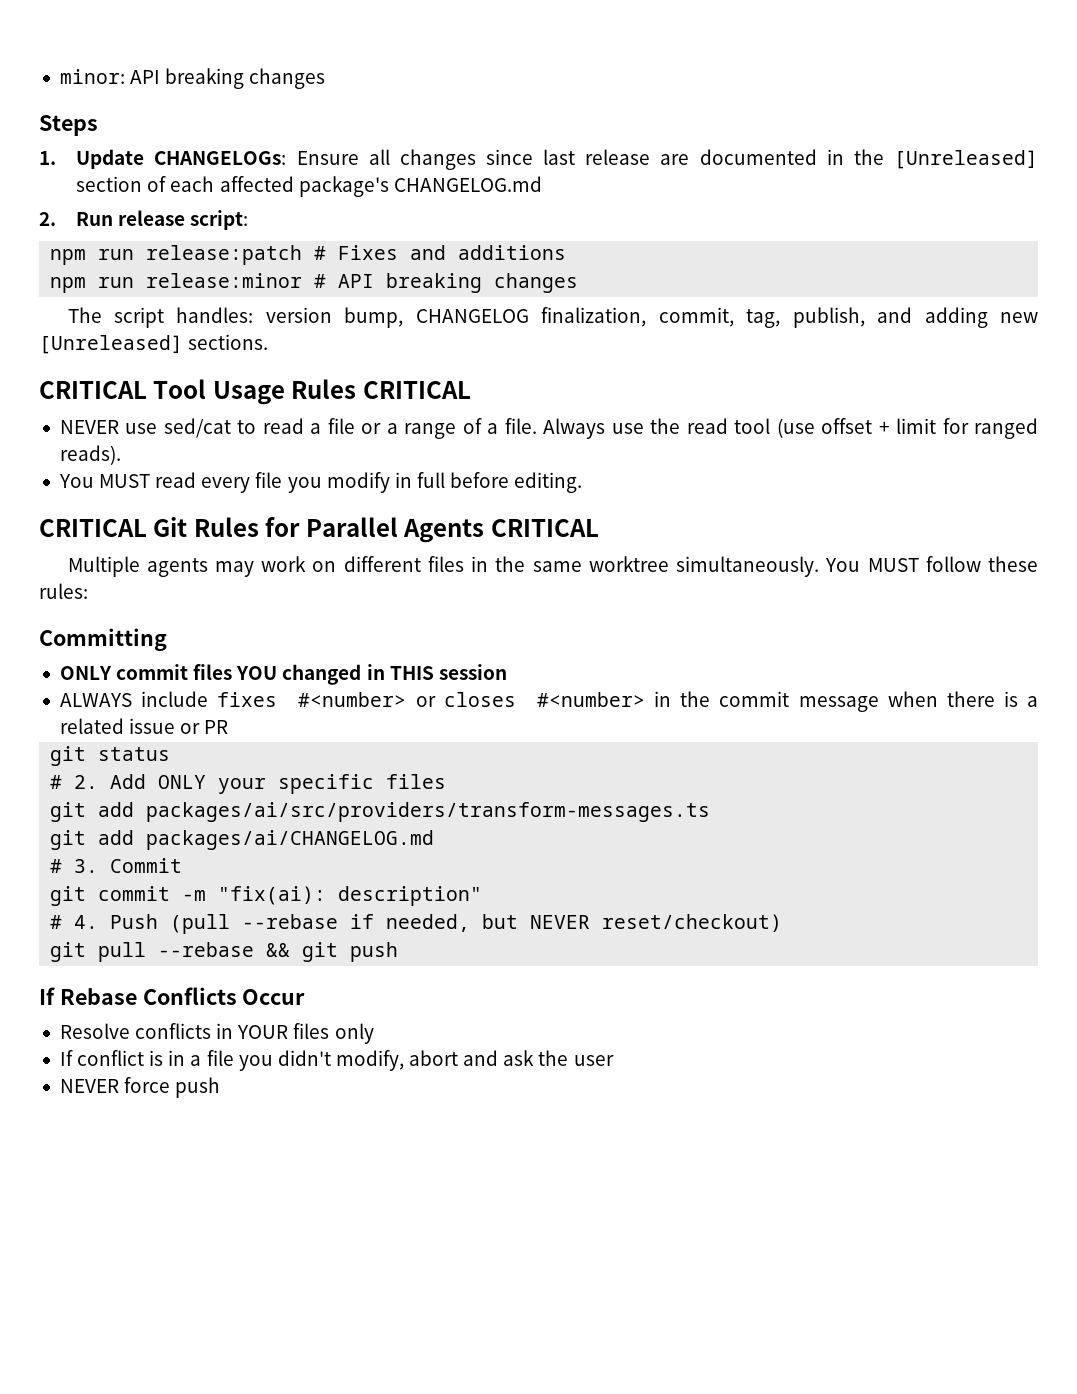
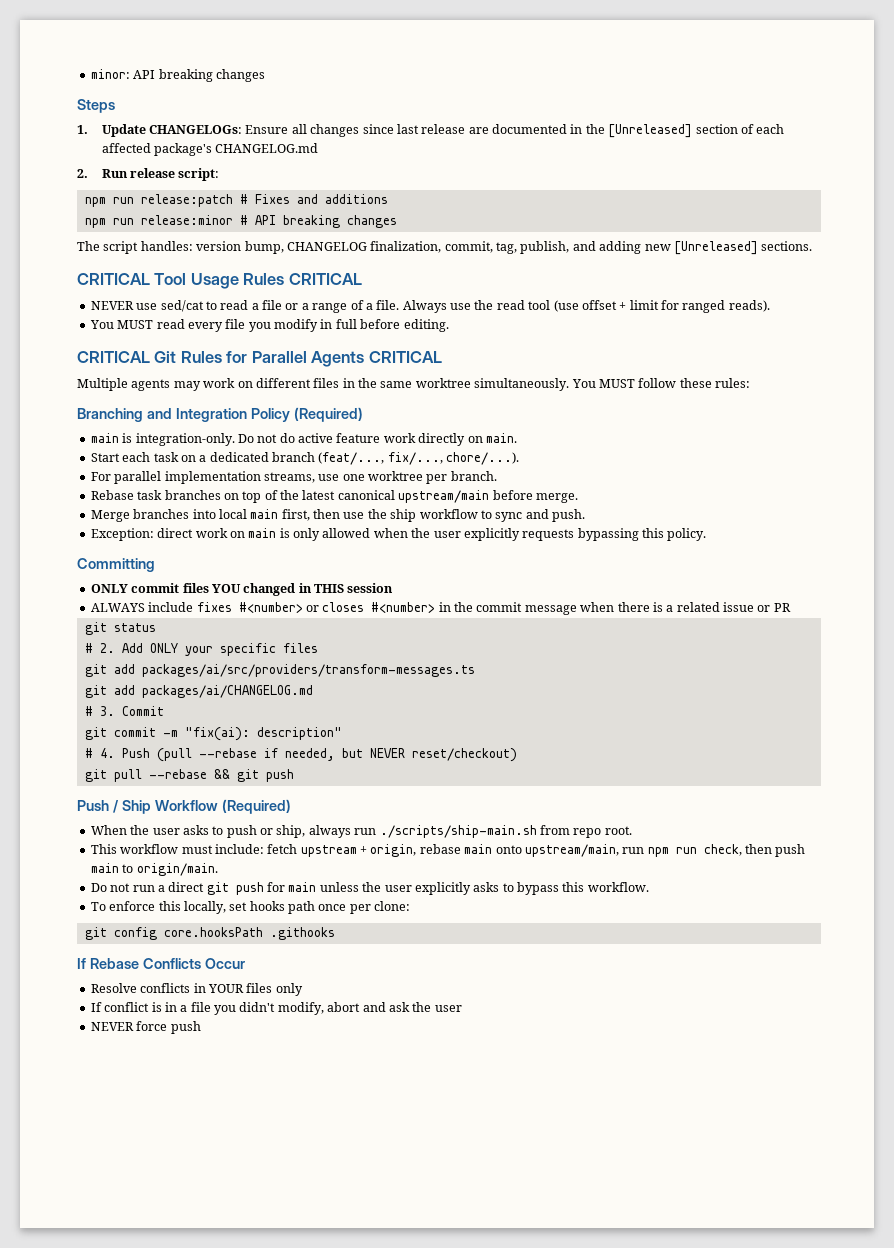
+ Branching and Integration Policy (Required)
+ main is integration-only. Do not do active feature work directly on main.
+ Start each task on a dedicated branch (feat/..., fix/..., chore/...).
+ For parallel implementation streams, use one worktree per branch.
+ Rebase task branches on top of the latest canonical upstream/main before merge.
+ Merge branches into local main first, then use the ship workflow to sync and push.
+ Exception: direct work on main is only allowed when the user explicitly requests bypassing this policy.
+ Push / Ship Workflow (Required)
+ When the user asks to push or ship, always run ./scripts/ship-main.sh from repo root.
+ This workflow must include: fetch upstream + origin, rebase main onto upstream/main, run npm run check, then push main to origin/main.
+ Do not run a direct git push for main unless the user explicitly asks to bypass this workflow.
+ To enforce this locally, set hooks path once per clone:
+ git config core.hooksPath .githooks

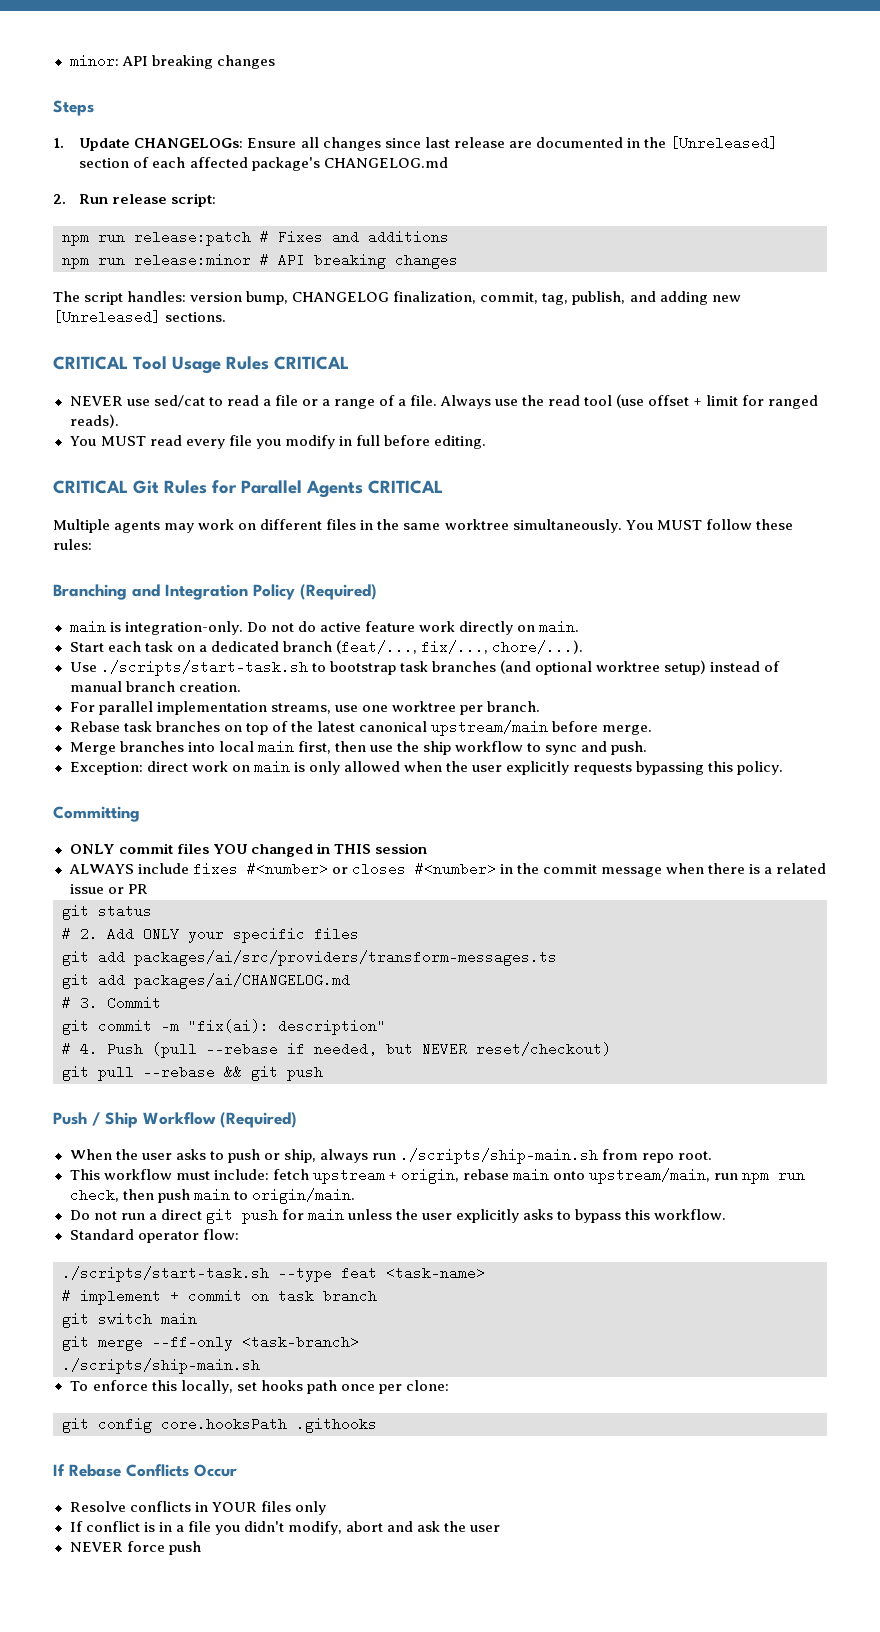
+ Use ./scripts/start-task.sh to bootstrap task branches (and optional worktree setup) instead of manual branch creation.
+ Standard operator flow:
+ ./scripts/start-task.sh --type feat <task-name>
+ # implement + commit on task branch
+ git switch main
+ git merge --ff-only <task-branch>
+ ./scripts/ship-main.sh

